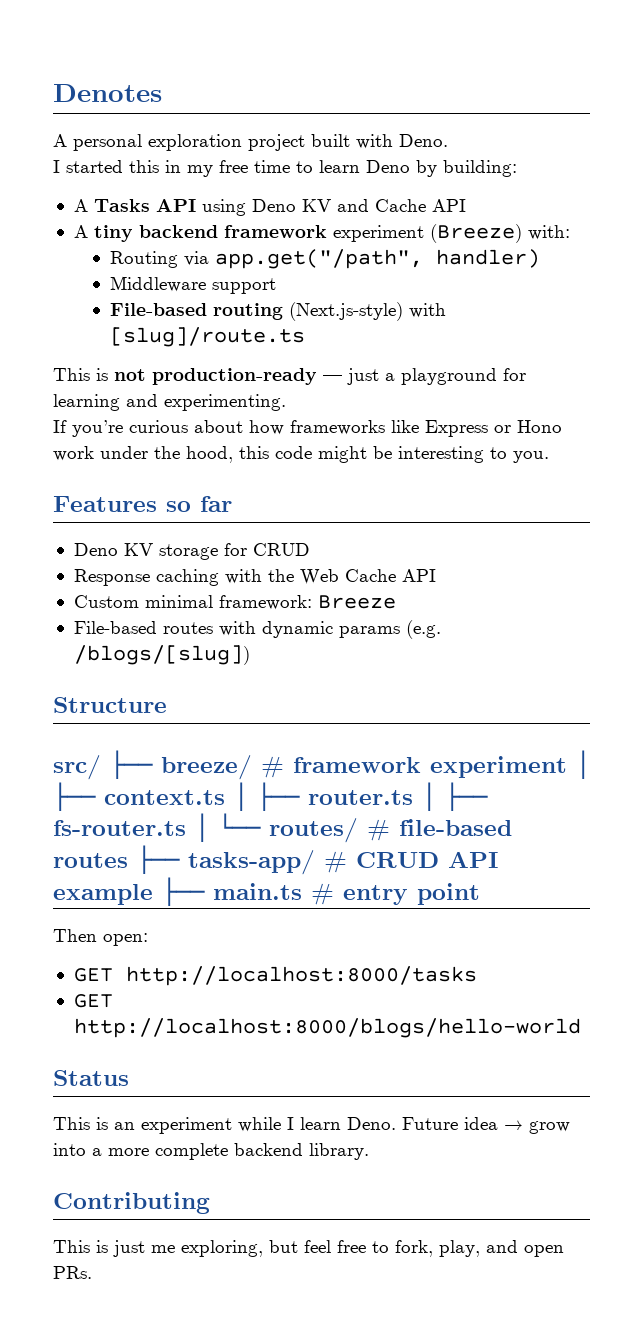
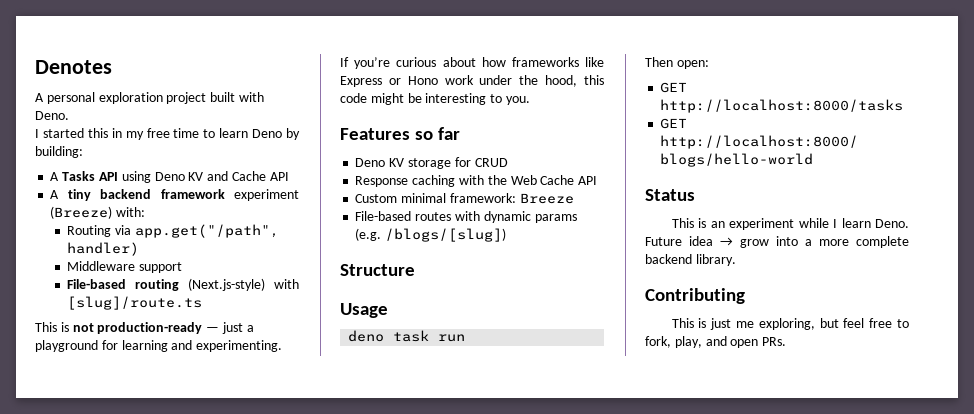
- src/ ├── breeze/ # framework experiment │ ├── context.ts │ ├── router.ts │ ├── fs-router.ts │ └── routes/ # file-based routes ├── tasks-app/ # CRUD API example ├── main.ts # entry point
+ Usage
+ deno task run

